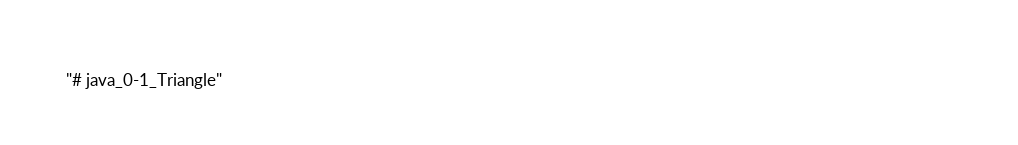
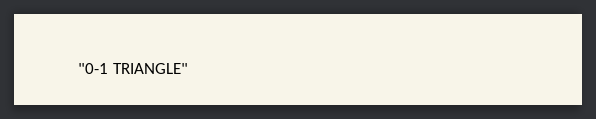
- "# java_0-1_Triangle"
+ "0-1 TRIANGLE"

